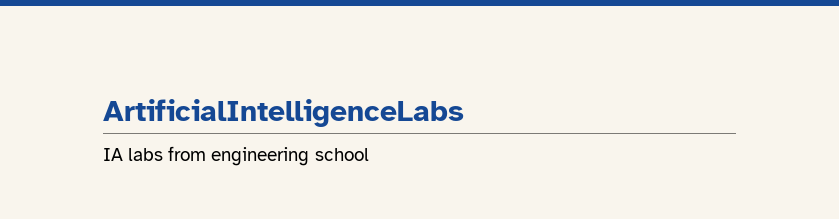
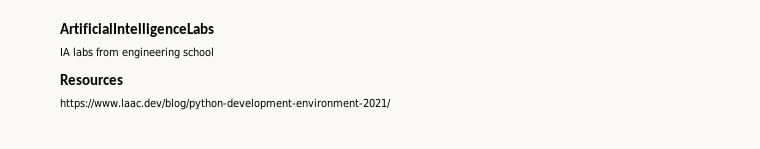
+ Resources
+ https://www.laac.dev/blog/python-development-environment-2021/

